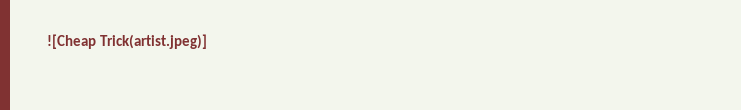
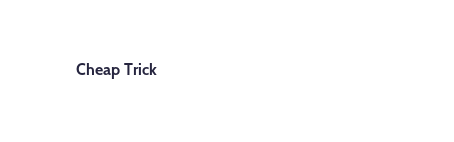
- ![Cheap Trick(artist.jpeg)]
+ Cheap Trick

